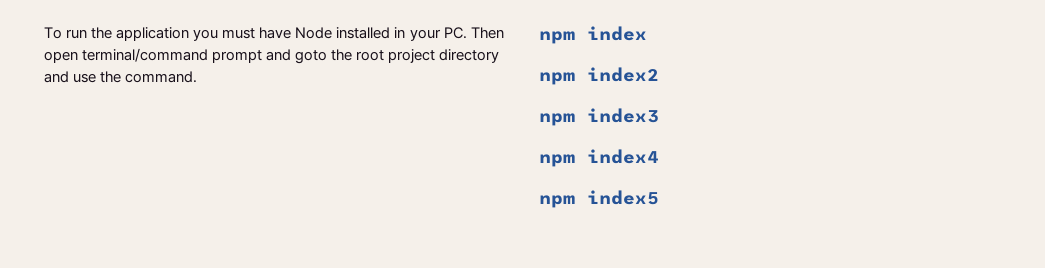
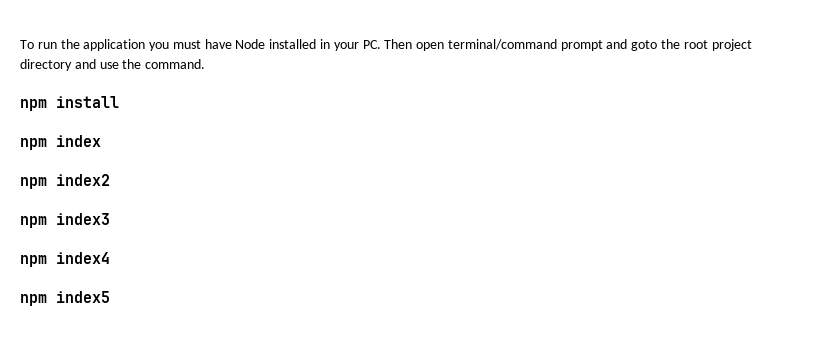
+ npm install

